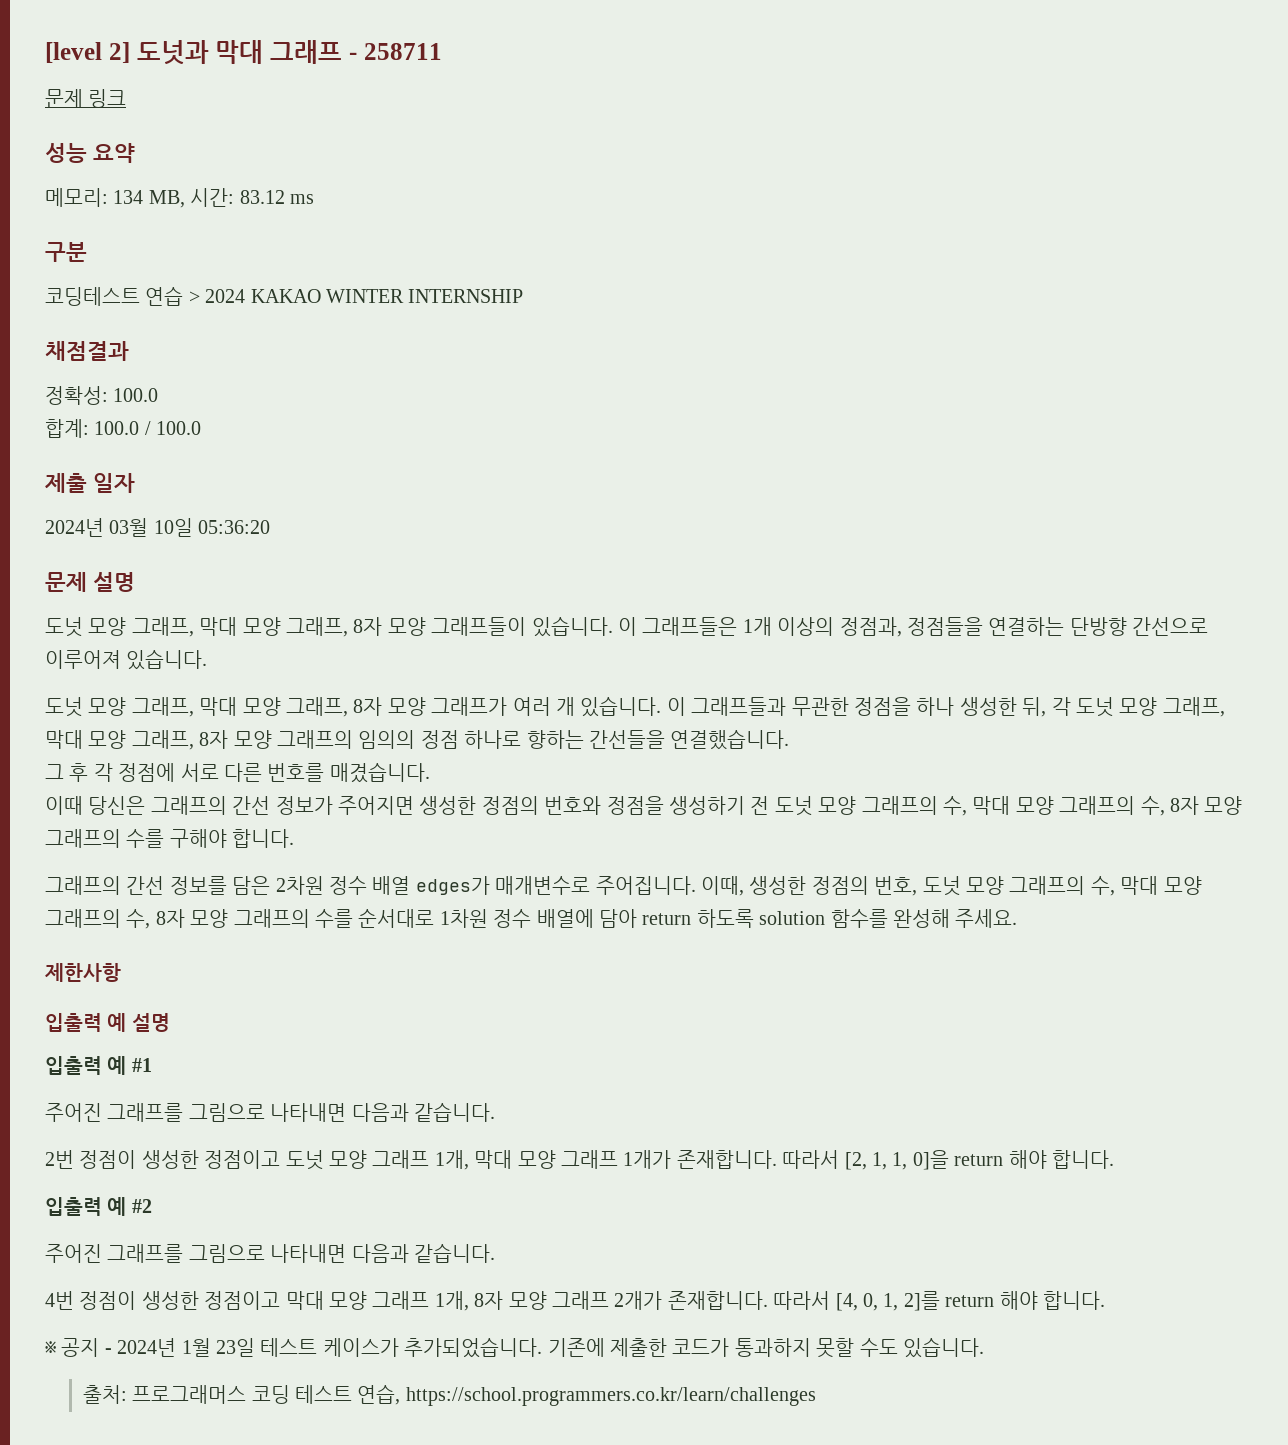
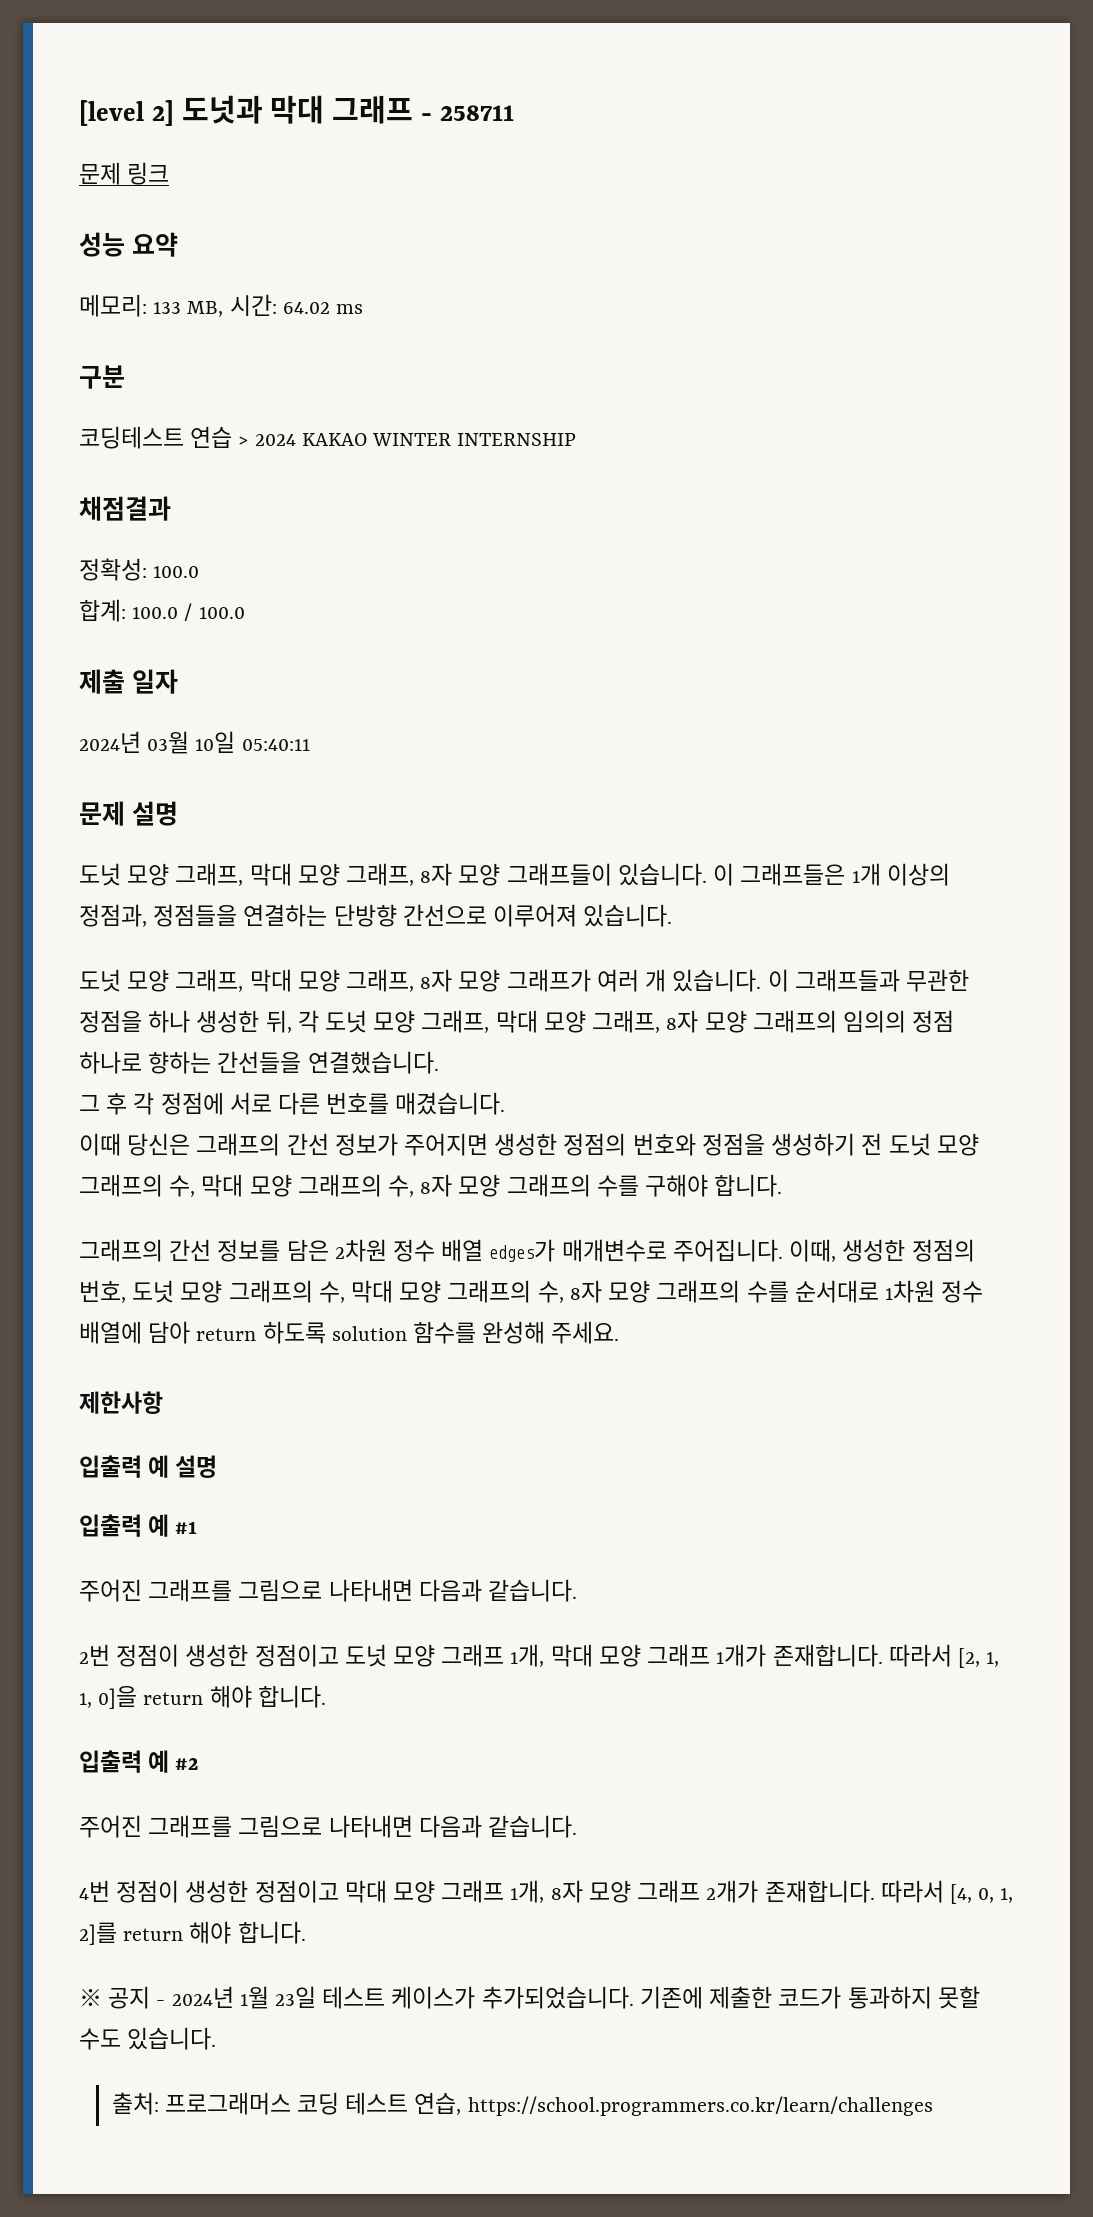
- 메모리: 134 MB, 시간: 83.12 ms
+ 메모리: 133 MB, 시간: 64.02 ms
- 2024년 03월 10일 05:36:20
+ 2024년 03월 10일 05:40:11

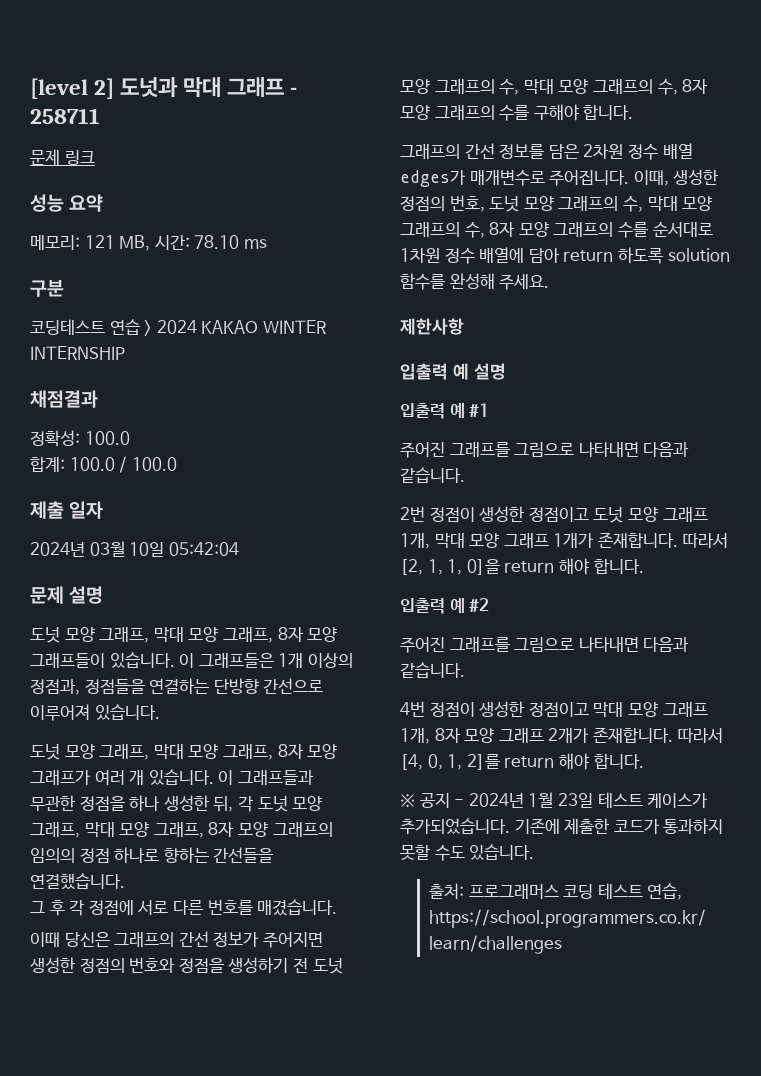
- 메모리: 133 MB, 시간: 64.02 ms
+ 메모리: 121 MB, 시간: 78.10 ms
- 2024년 03월 10일 05:40:11
+ 2024년 03월 10일 05:42:04

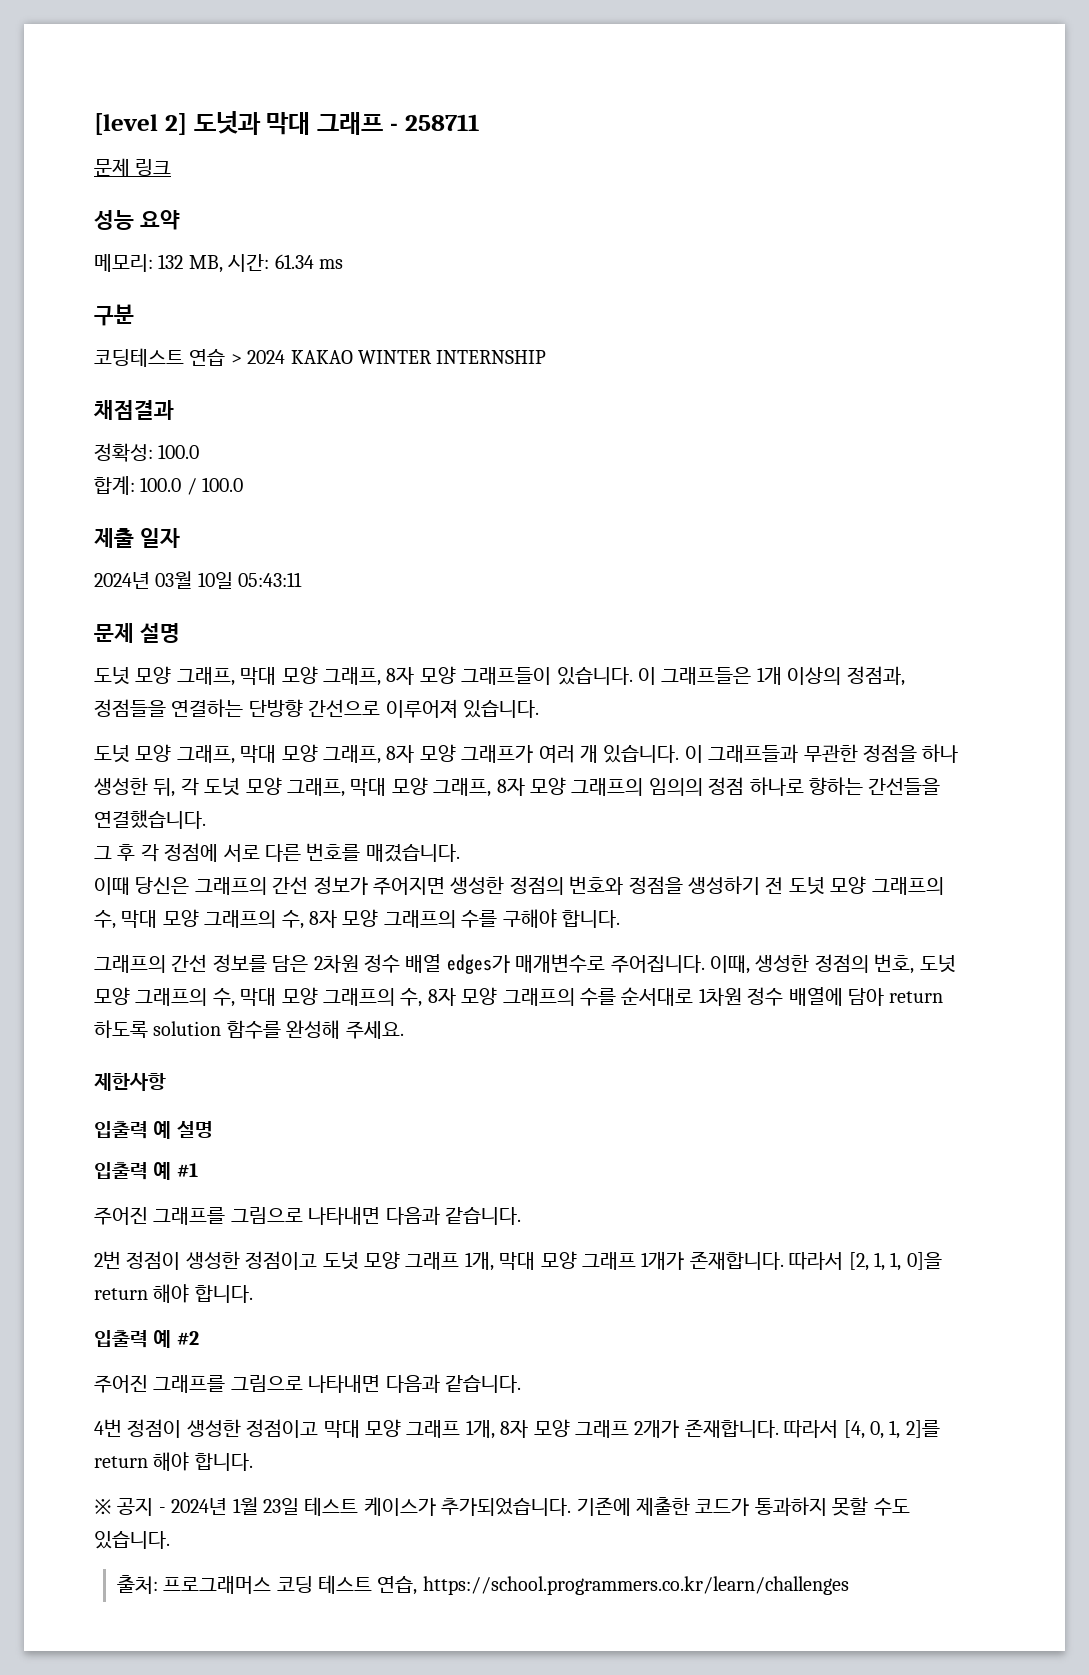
- 메모리: 121 MB, 시간: 78.10 ms
+ 메모리: 132 MB, 시간: 61.34 ms
- 2024년 03월 10일 05:42:04
+ 2024년 03월 10일 05:43:11

